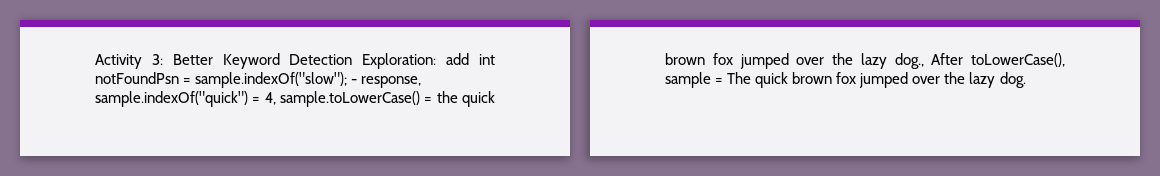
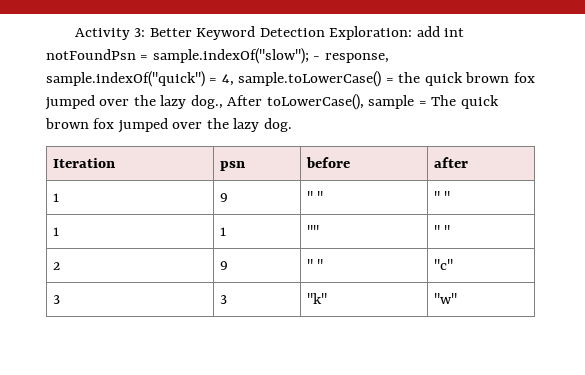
+ Iteration | psn | before | after
+ 1 | 9 | " " | " "
+ 1 | 1 | "" | " "
+ 2 | 9 | " " | "c"
+ 3 | 3 | "k" | "w"

